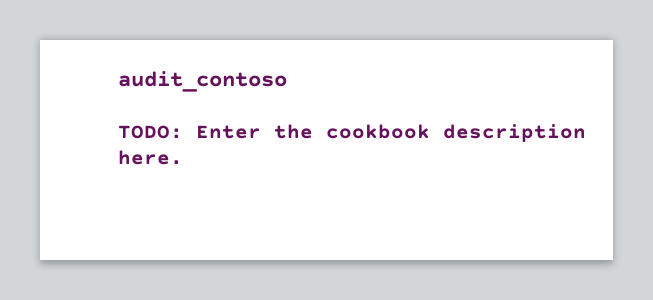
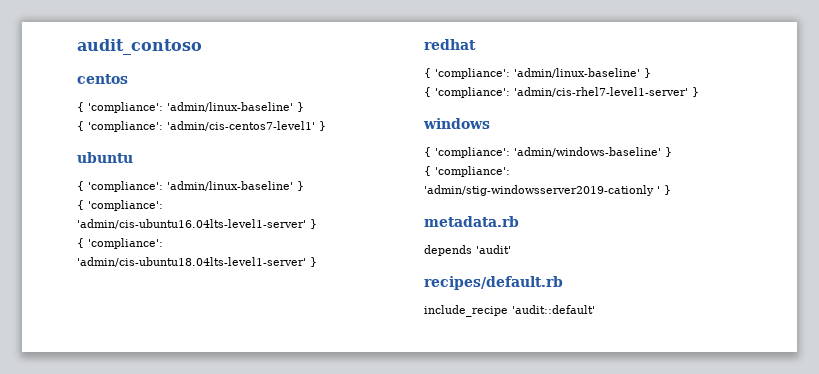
- TODO: Enter the cookbook description here.
+ centos
+ { 'compliance': 'admin/linux-baseline' }
+ { 'compliance': 'admin/cis-centos7-level1' }
+ ubuntu
+ { 'compliance': 'admin/linux-baseline' }
+ { 'compliance': 'admin/cis-ubuntu16.04lts-level1-server' }
+ { 'compliance': 'admin/cis-ubuntu18.04lts-level1-server' }
+ redhat
+ { 'compliance': 'admin/linux-baseline' }
+ { 'compliance': 'admin/cis-rhel7-level1-server' }
+ windows
+ { 'compliance': 'admin/windows-baseline' }
+ { 'compliance': 'admin/stig-windowsserver2019-cationly ' }
+ metadata.rb
+ depends 'audit'
+ recipes/default.rb
+ include_recipe 'audit::default'

